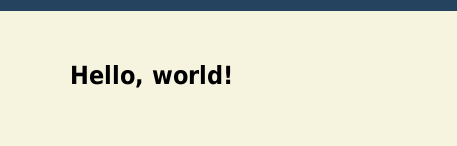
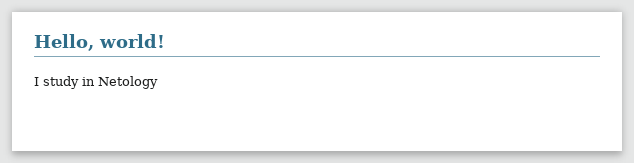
+ I study in Netology

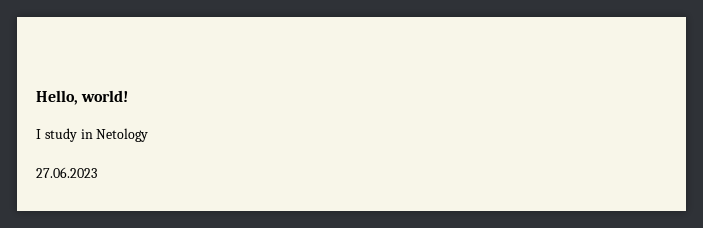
+ 27.06.2023

